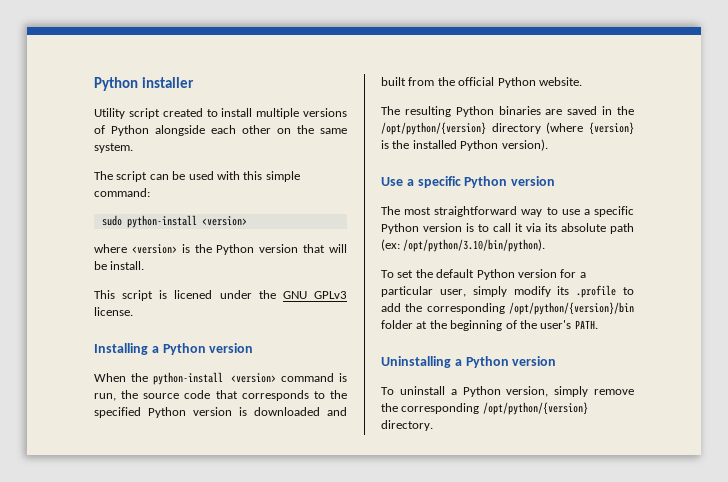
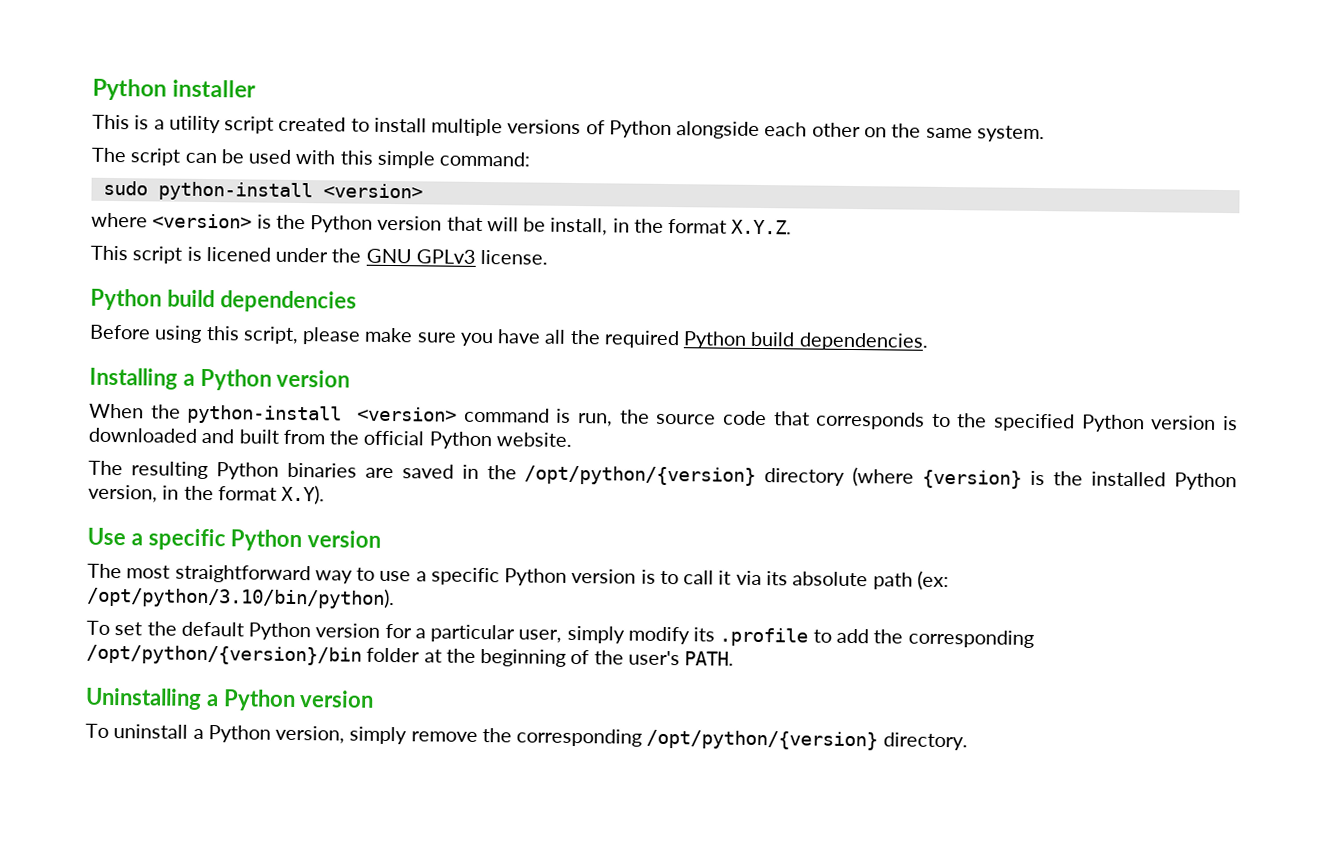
- Utility script created to install multiple versions of Python alongside each other on the same system.
+ This is a utility script created to install multiple versions of Python alongside each other on the same system.
- where <version> is the Python version that will be install.
+ where <version> is the Python version that will be install, in the format X.Y.Z.
+ Python build dependencies
+ Before using this script, please make sure you have all the required Python build dependencies.
- The resulting Python binaries are saved in the /opt/python/{version} directory (where {version} is the installed Python version).
+ The resulting Python binaries are saved in the /opt/python/{version} directory (where {version} is the installed Python version, in the format X.Y).

